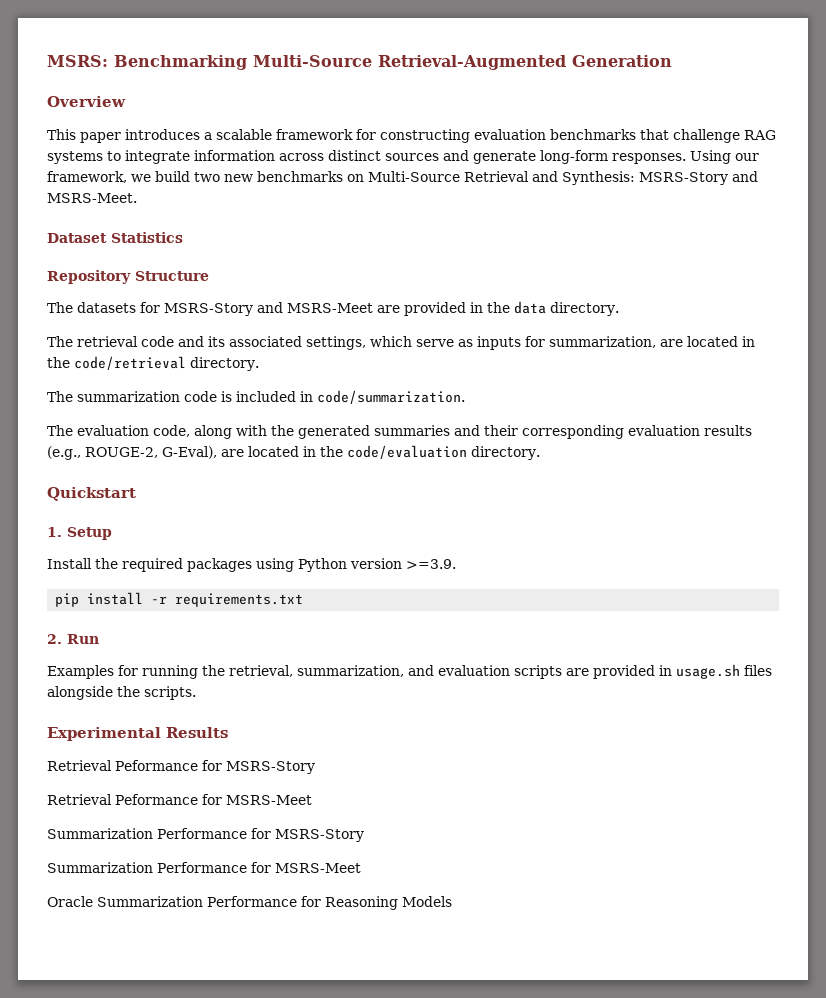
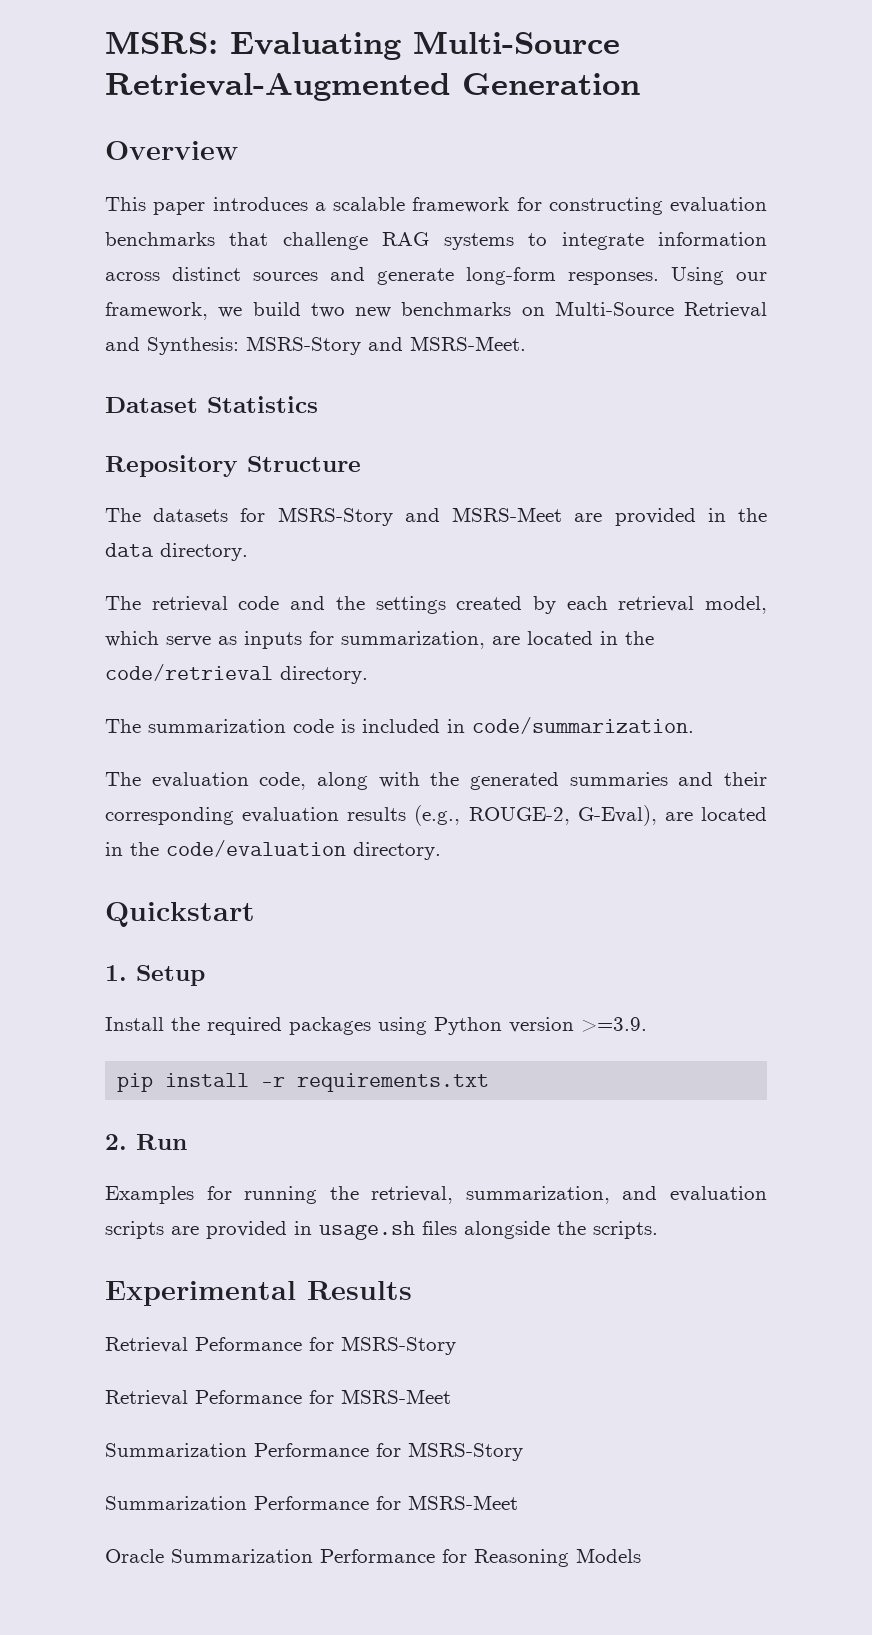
- MSRS: Benchmarking Multi-Source Retrieval-Augmented Generation
+ MSRS: Evaluating Multi-Source Retrieval-Augmented Generation
- The retrieval code and its associated settings, which serve as inputs for summarization, are located in the code/retrieval directory.
+ The retrieval code and the settings created by each retrieval model, which serve as inputs for summarization, are located in the code/retrieval directory.

